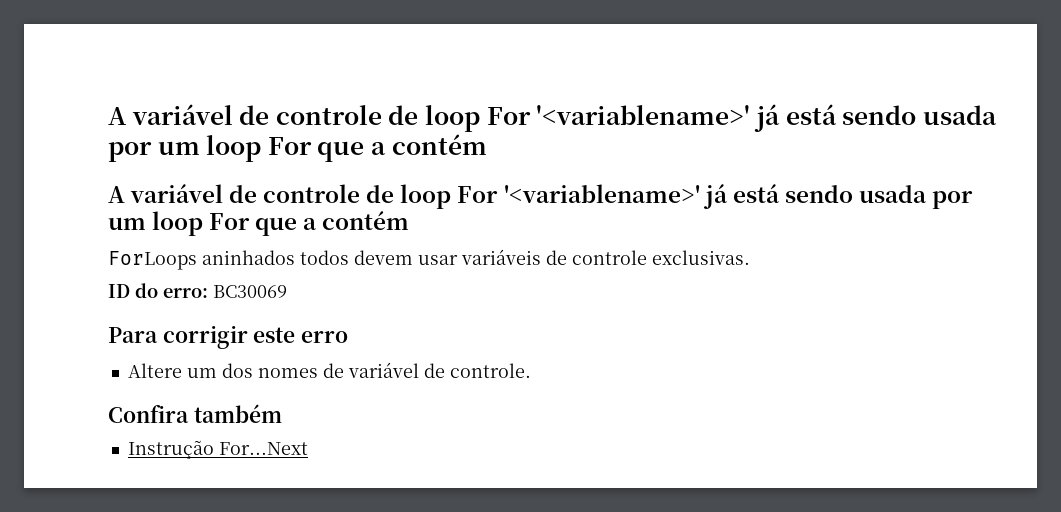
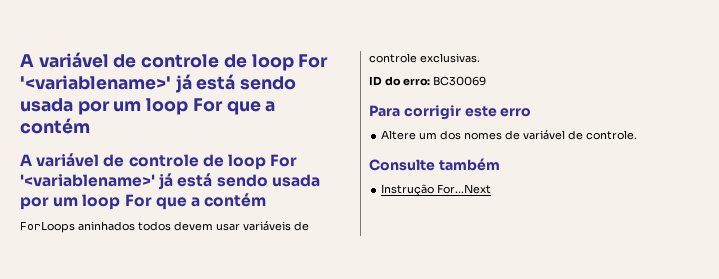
- Confira também
+ Consulte também

